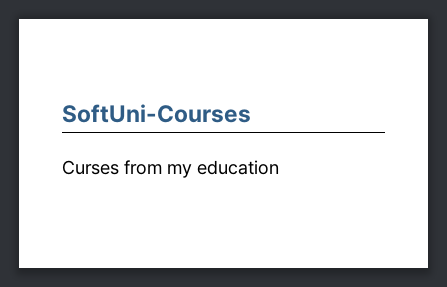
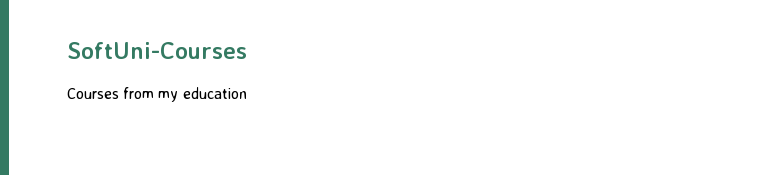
- Curses from my education
+ Courses from my education

